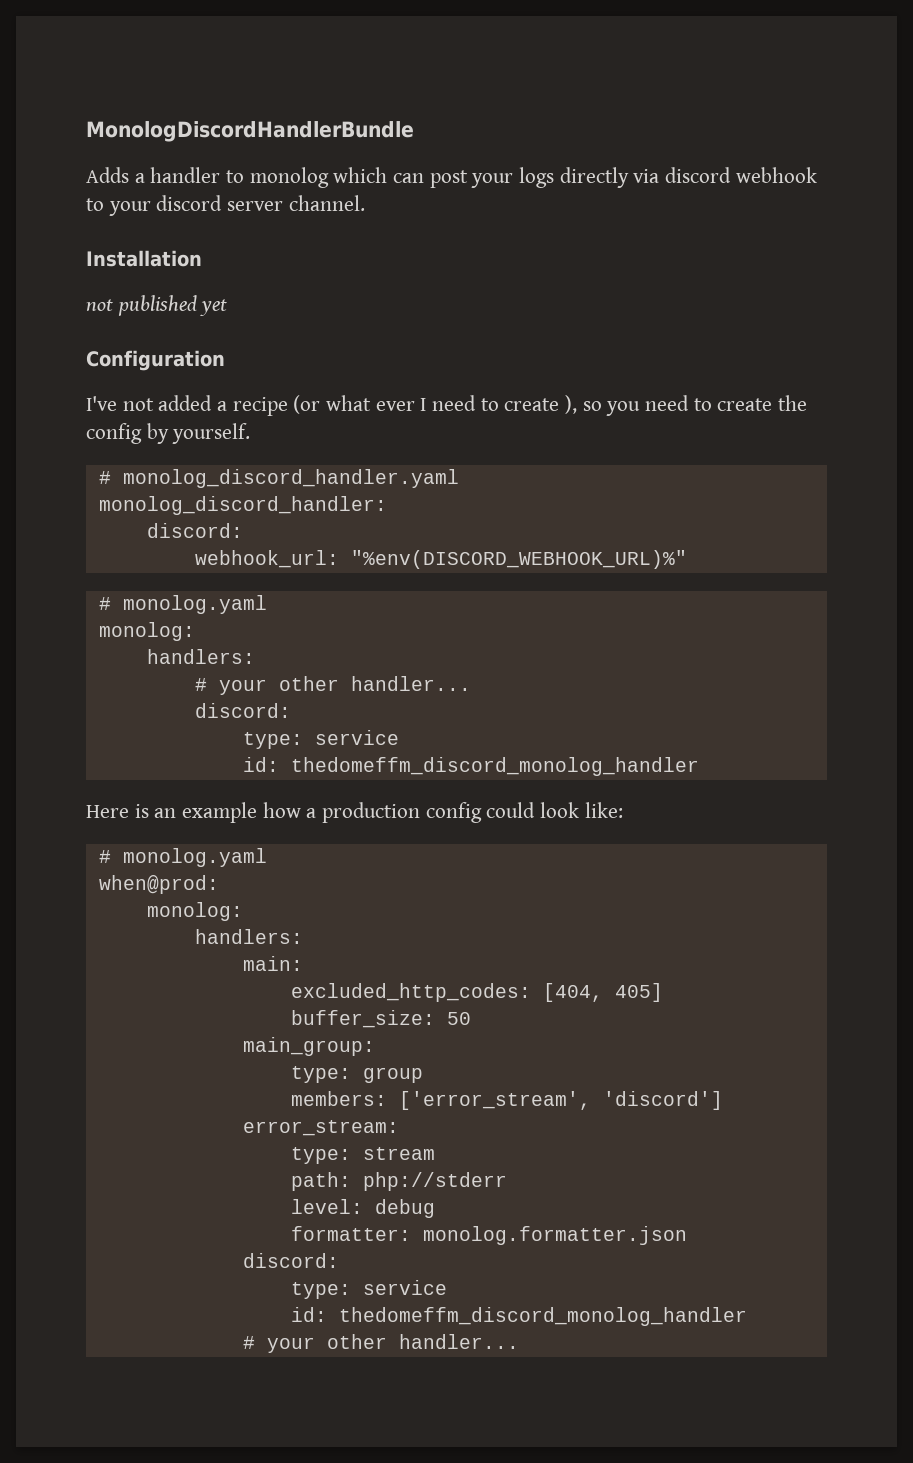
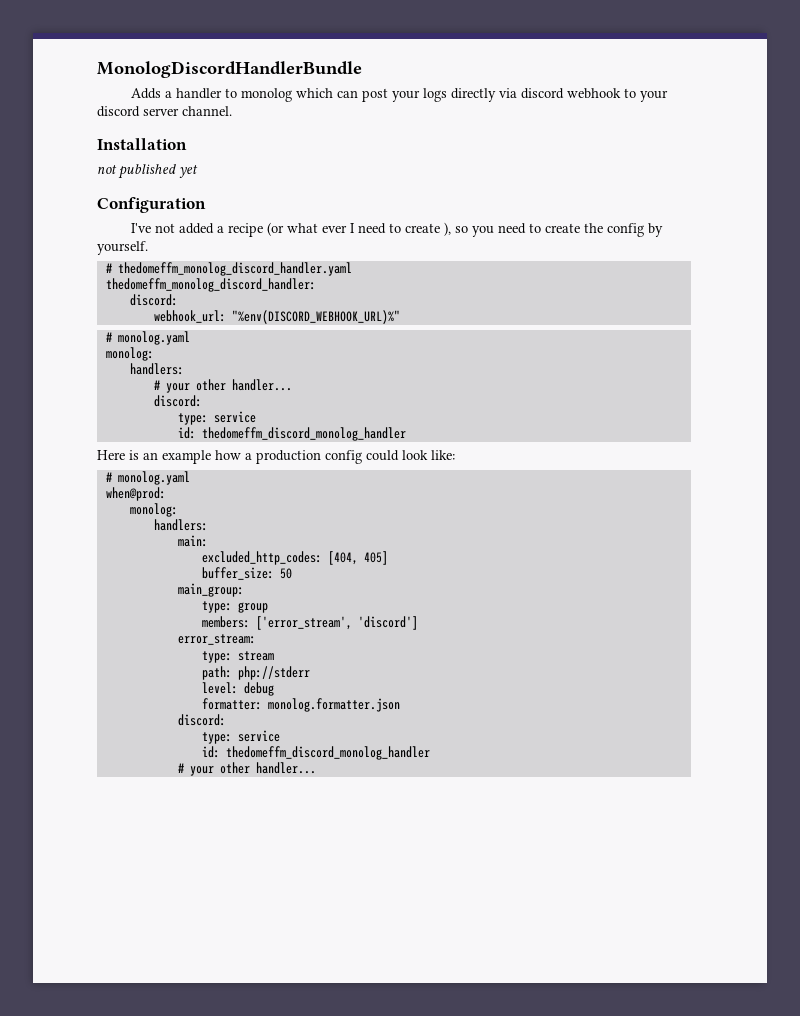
- # monolog_discord_handler.yaml
- monolog_discord_handler:
+ # thedomeffm_monolog_discord_handler.yaml
+ thedomeffm_monolog_discord_handler:

